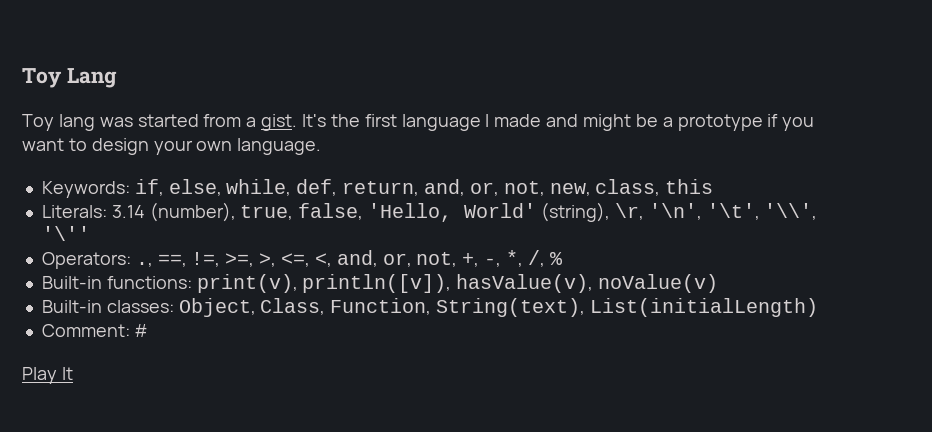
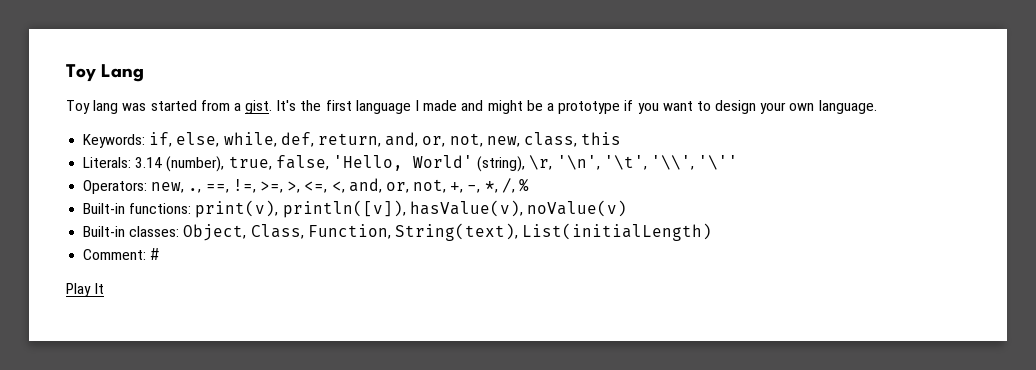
- Operators: ., ==, !=, >=, >, <=, <, and, or, not, +, -, *, /, %
+ Operators: new, ., ==, !=, >=, >, <=, <, and, or, not, +, -, *, /, %

